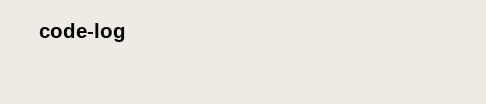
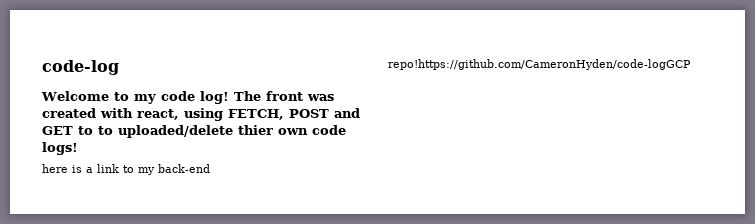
+ Welcome to my code log! The front was created with react, using FETCH, POST and GET to to uploaded/delete thier own code logs!
+ here is a link to my back-end repo!https://github.com/CameronHyden/code-logGCP

